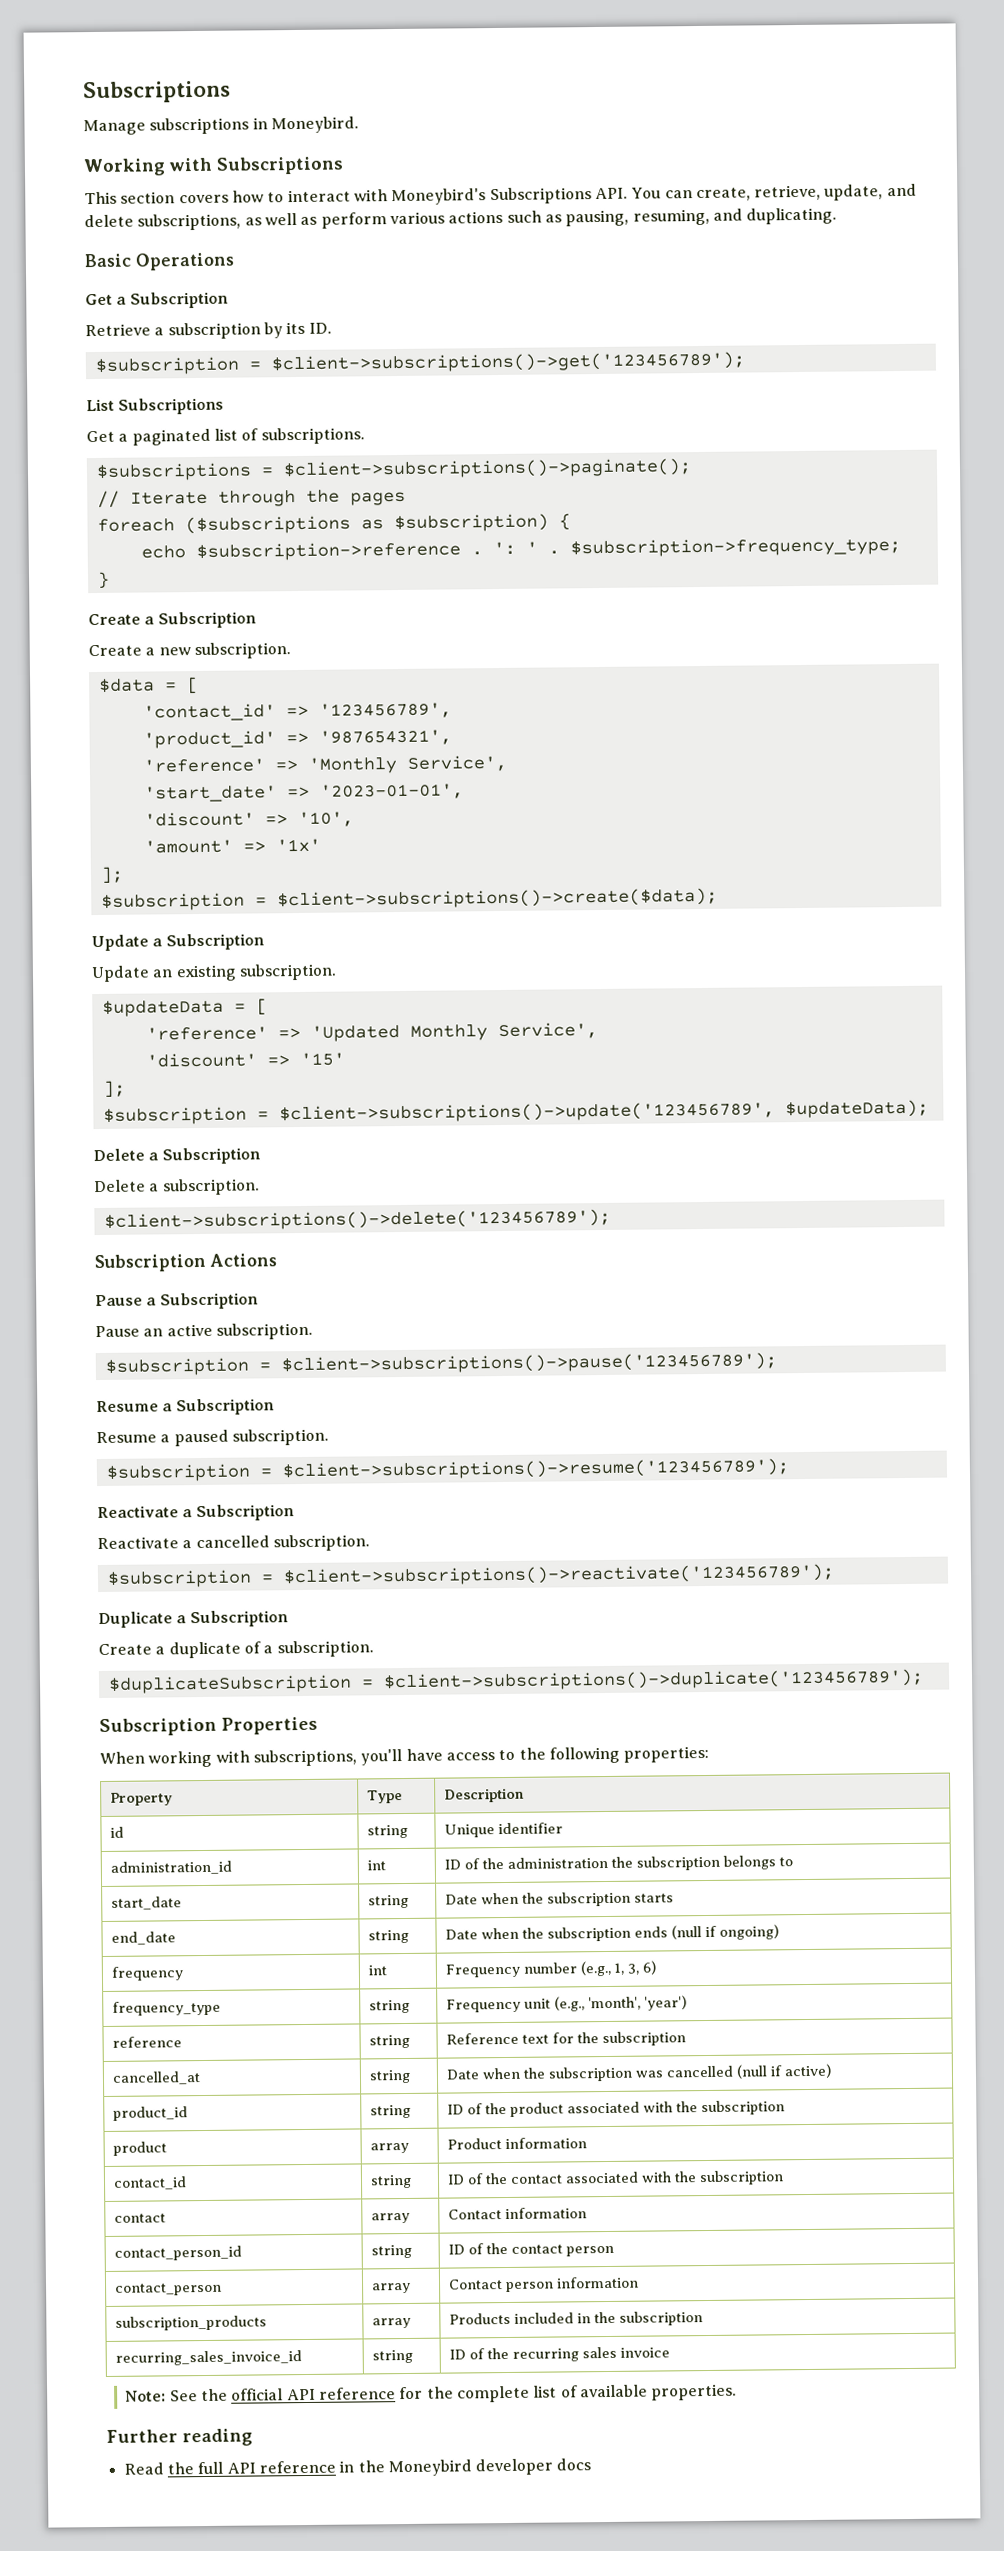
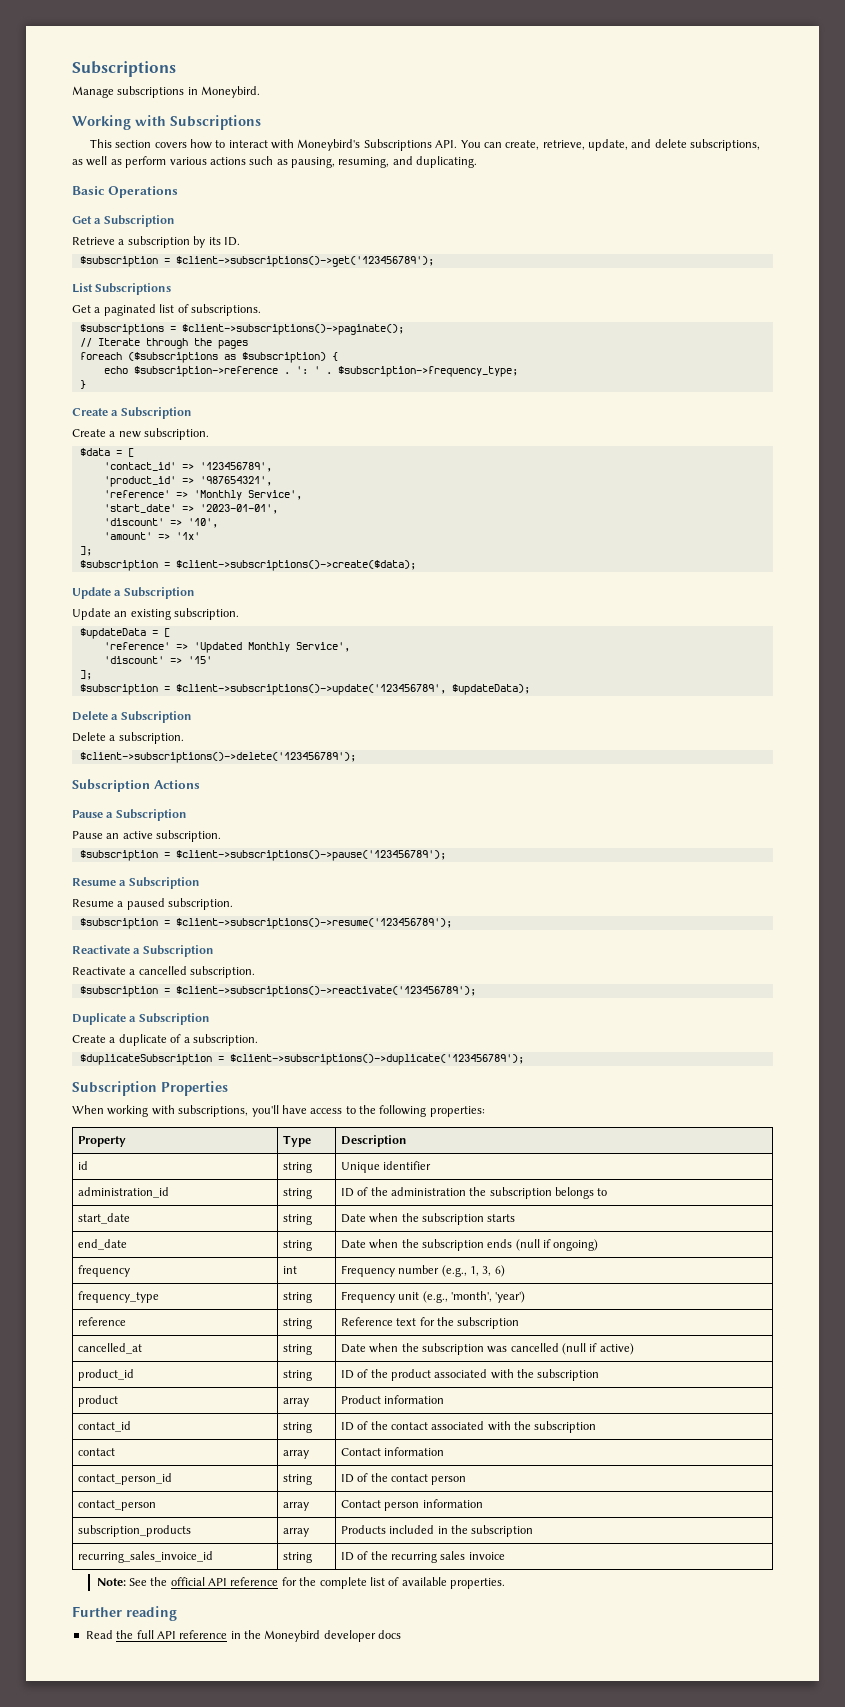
- administration_id | int | ID of the administration the subscription belongs to
+ administration_id | string | ID of the administration the subscription belongs to

